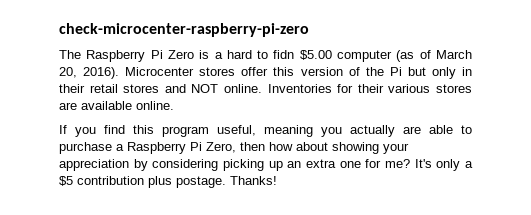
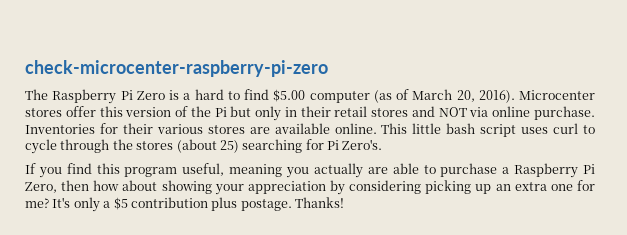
- The Raspberry Pi Zero is a hard to fidn $5.00 computer (as of March 20, 2016).
+ The Raspberry Pi Zero is a hard to find $5.00 computer (as of March 20, 2016).
- Microcenter stores offer this version of the Pi but only in their retail stores and NOT online.
+ Microcenter stores offer this version of the Pi but only in their retail stores and NOT via online purchase.
+ This little bash script uses curl to cycle through the stores (about 25) searching for Pi Zero's.

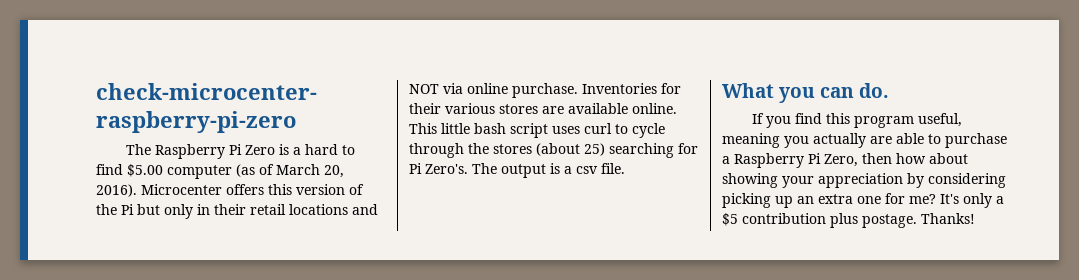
- Microcenter stores offer this version of the Pi but only in their retail stores and NOT via online purchase.
+ Microcenter offers this version of the Pi but only in their retail locations and NOT via online purchase.
+ The output is a csv file.
+ What you can do.

